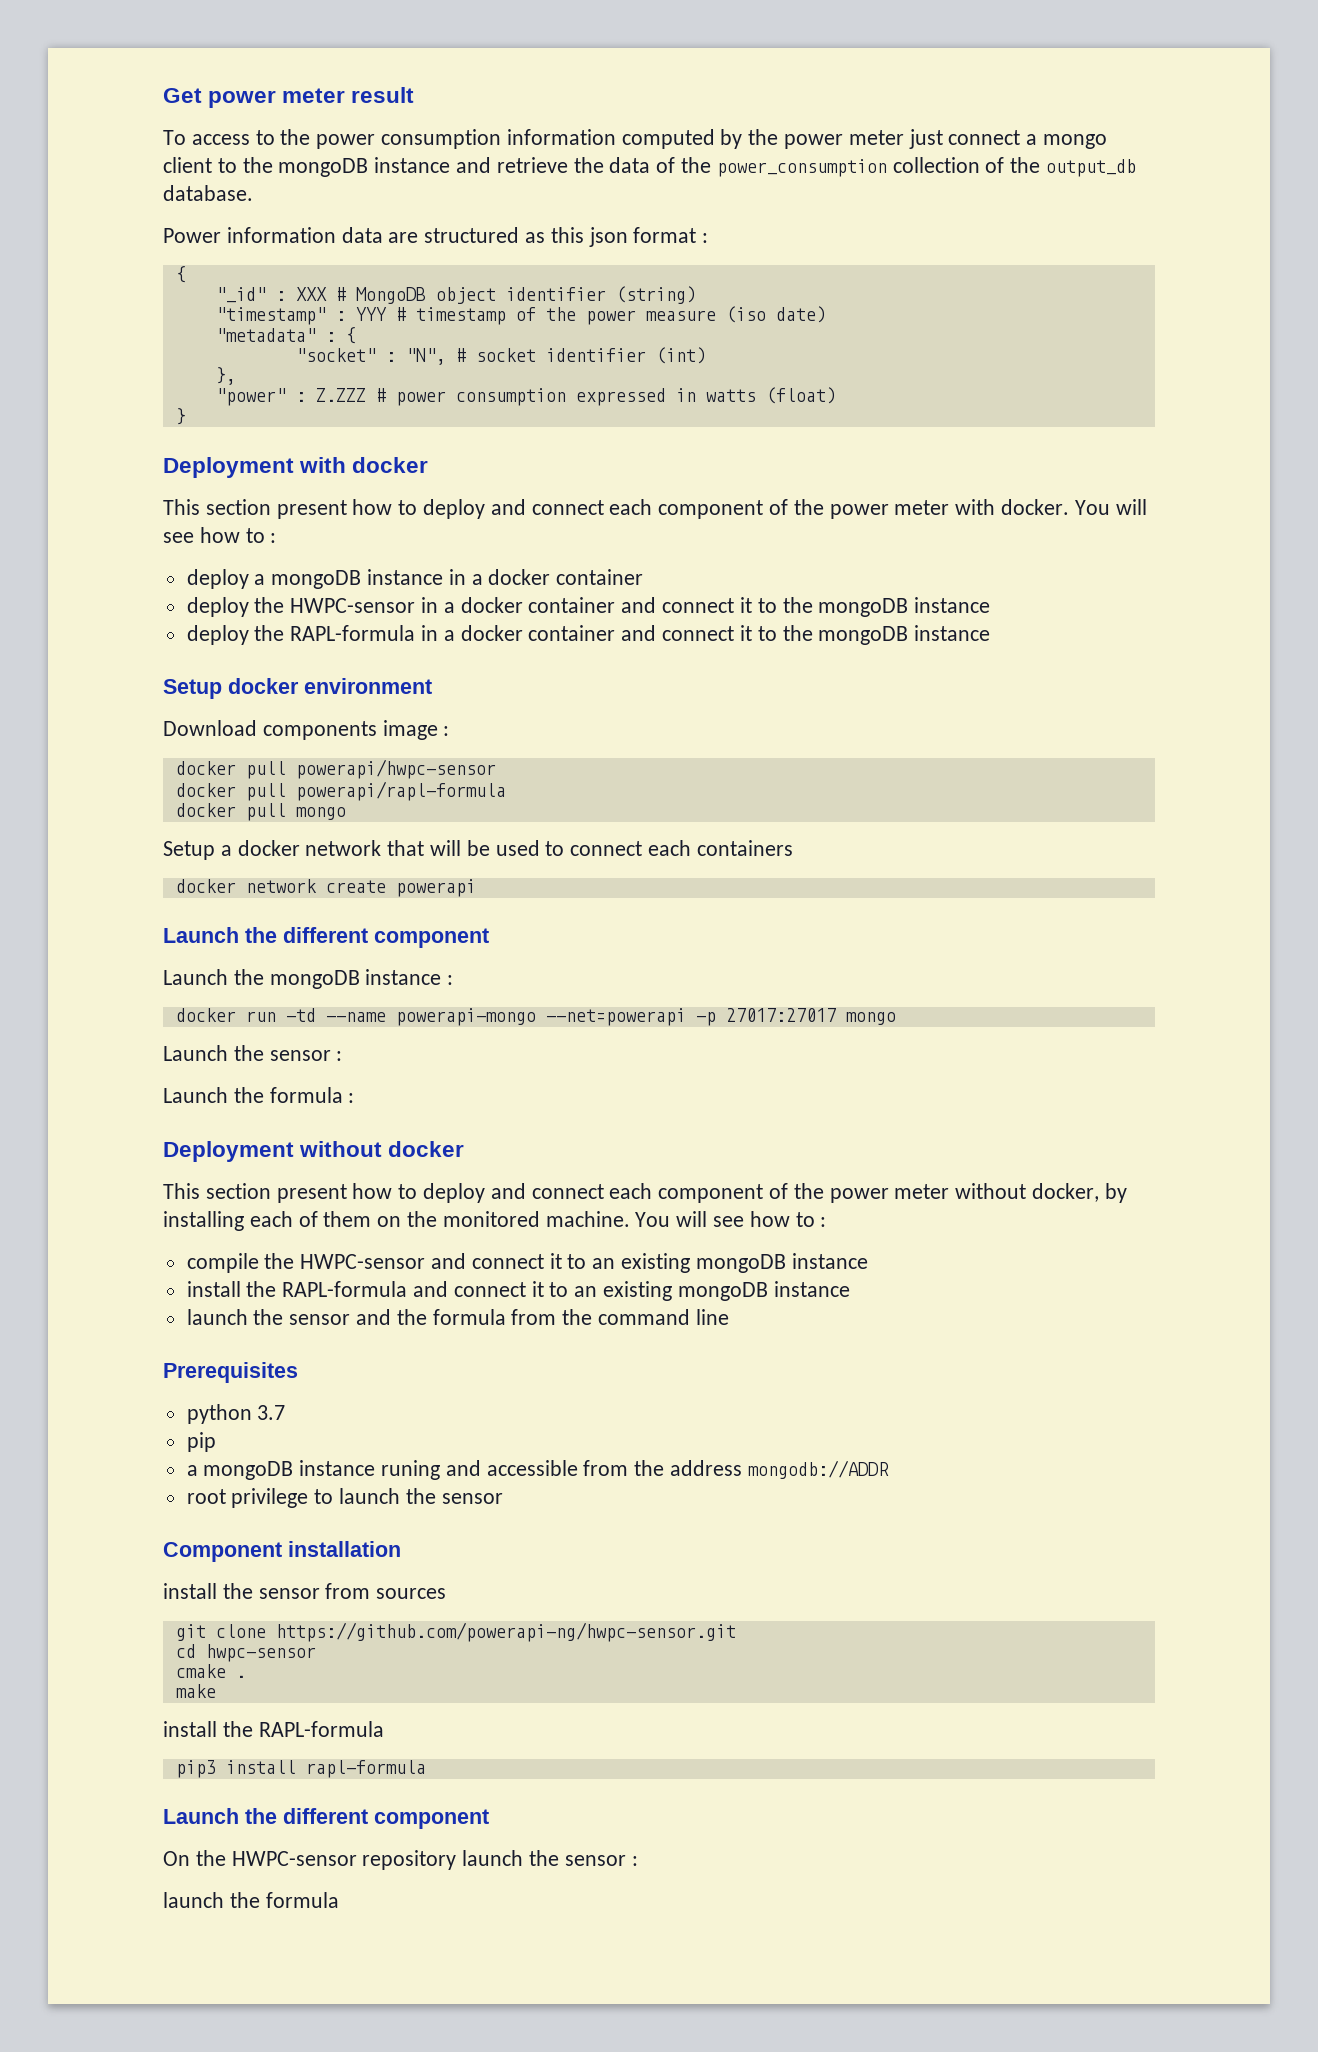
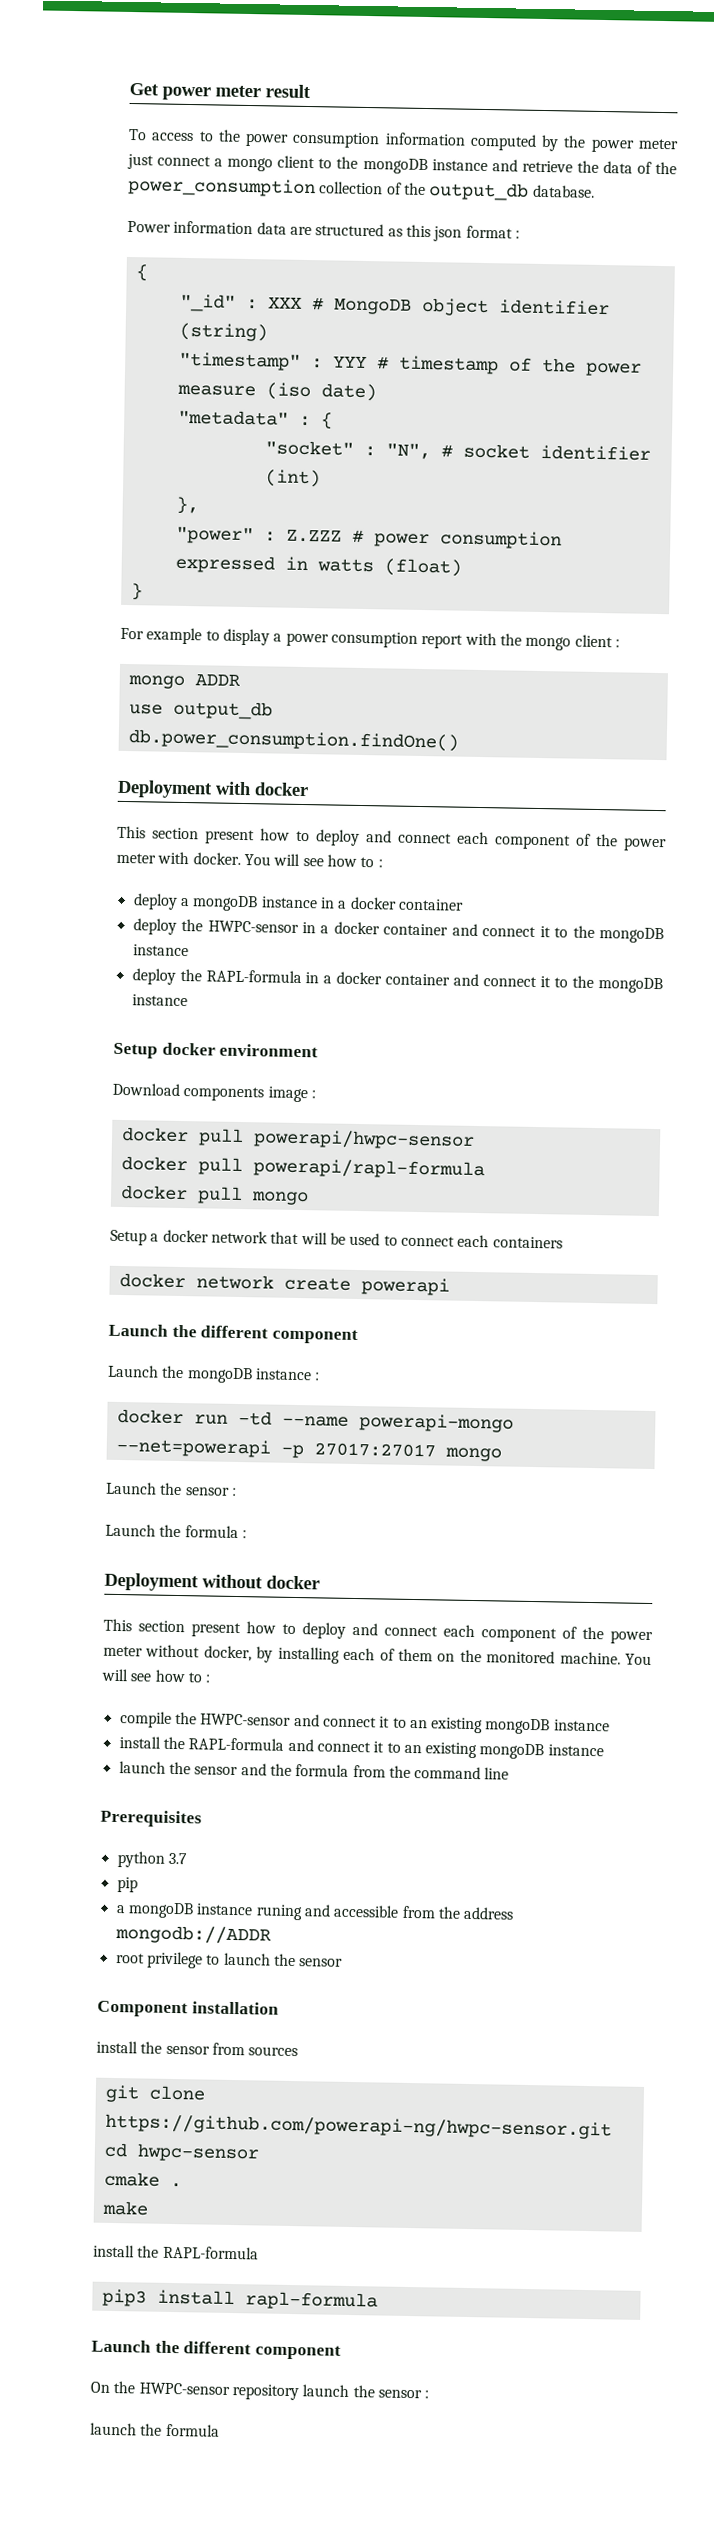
+ For example to display a power consumption report with the mongo client :
+ mongo ADDR
+ use output_db
+ db.power_consumption.findOne()

